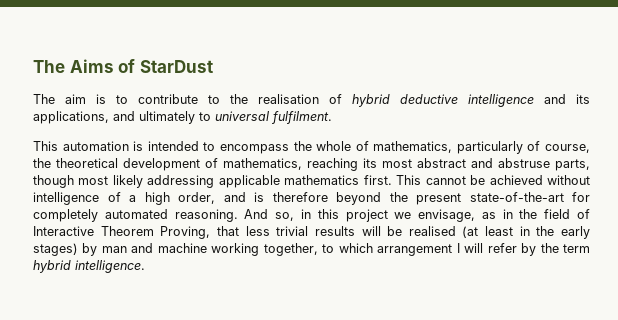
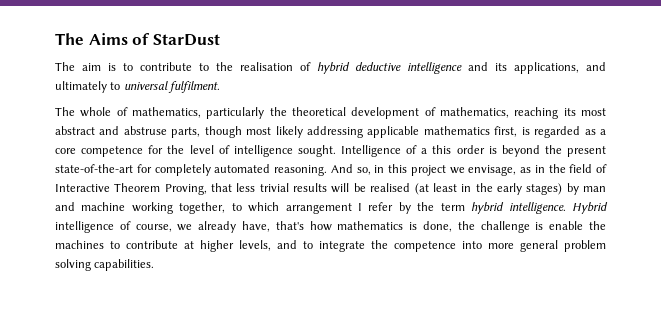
- This automation is intended to encompass the whole of mathematics, particularly of course, the theoretical development of mathematics, reaching its most abstract and abstruse parts, though most likely addressing applicable mathematics first. This cannot be achieved without intelligence of a high order, and is therefore beyond the present state-of-the-art for completely automated reasoning.
+ The whole of mathematics, particularly the theoretical development of mathematics, reaching its most abstract and abstruse parts, though most likely addressing applicable mathematics first, is regarded as a core competence for the level of intelligence sought. Intelligence of a this order is beyond the present state-of-the-art for completely automated reasoning.
- And so, in this project we envisage, as in the field of Interactive Theorem Proving, that less trivial results will be realised (at least in the early stages) by man and machine working together, to which arrangement I will refer by the term hybrid intelligence.
+ And so, in this project we envisage, as in the field of Interactive Theorem Proving, that less trivial results will be realised (at least in the early stages) by man and machine working together, to which arrangement I refer by the term hybrid intelligence.
+ Hybrid intelligence of course, we already have, that's how mathematics is done, the challenge is enable the machines to contribute at higher levels, and to integrate the competence into more general problem solving capabilities.

